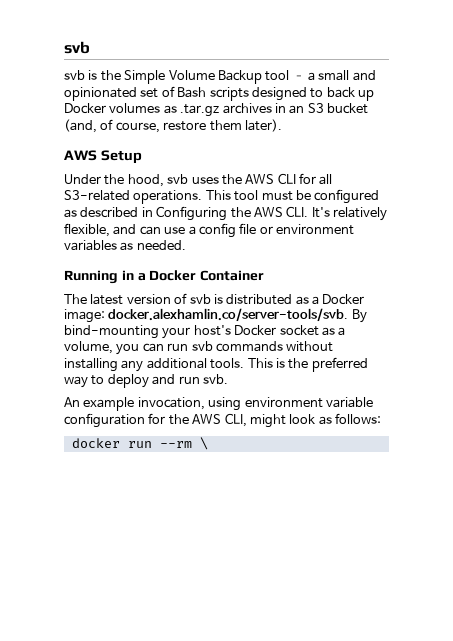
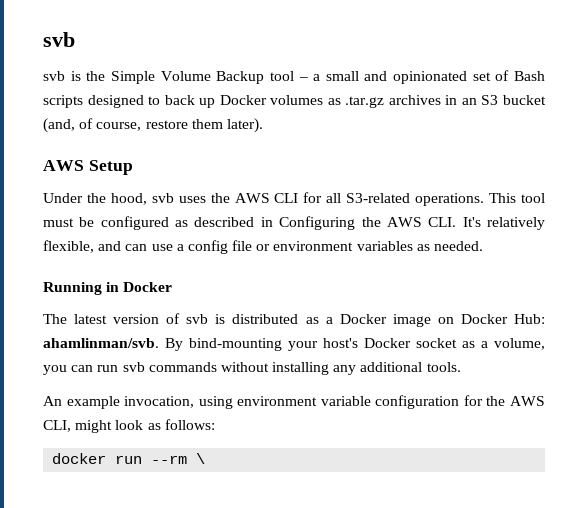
- Running in a Docker Container
+ Running in Docker
- The latest version of svb is distributed as a Docker image: docker.alexhamlin.co/server-tools/svb. By bind-mounting your host's Docker socket as a volume, you can run svb commands without installing any additional tools. This is the preferred way to deploy and run svb.
+ The latest version of svb is distributed as a Docker image on Docker Hub: ahamlinman/svb. By bind-mounting your host's Docker socket as a volume, you can run svb commands without installing any additional tools.

